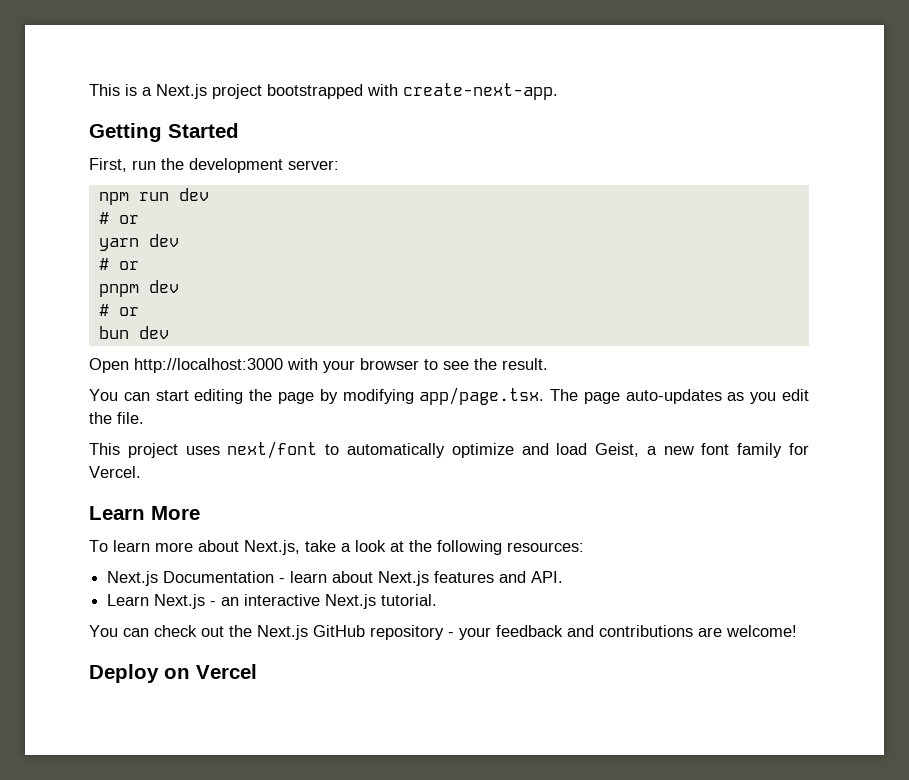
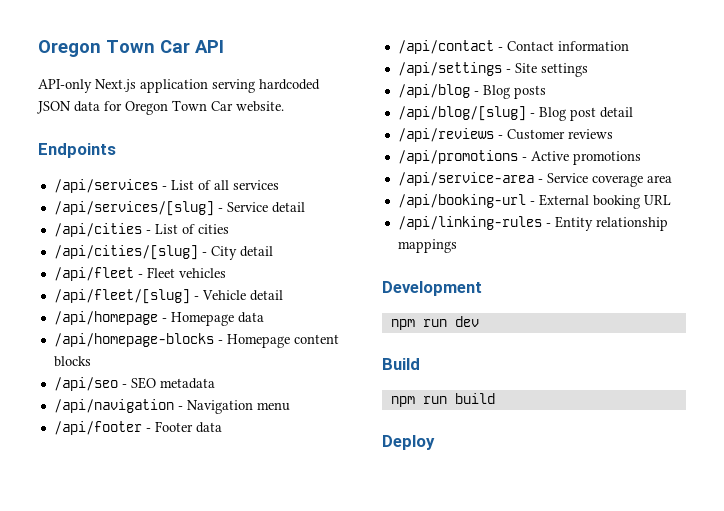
- This is a Next.js project bootstrapped with create-next-app.
- Getting Started
- First, run the development server:
+ Oregon Town Car API
+ API-only Next.js application serving hardcoded JSON data for Oregon Town Car website.
+ Endpoints
+ /api/services - List of all services
+ /api/services/[slug] - Service detail
+ /api/cities - List of cities
+ /api/cities/[slug] - City detail
+ /api/fleet - Fleet vehicles
+ /api/fleet/[slug] - Vehicle detail
+ /api/homepage - Homepage data
+ /api/homepage-blocks - Homepage content blocks
+ /api/seo - SEO metadata
+ /api/navigation - Navigation menu
+ /api/footer - Footer data
+ /api/contact - Contact information
+ /api/settings - Site settings
+ /api/blog - Blog posts
+ /api/blog/[slug] - Blog post detail
+ /api/reviews - Customer reviews
+ /api/promotions - Active promotions
+ /api/service-area - Service coverage area
+ /api/booking-url - External booking URL
+ /api/linking-rules - Entity relationship mappings
+ Development
  npm run dev
- # or
- yarn dev
- # or
- pnpm dev
- # or
- bun dev
- Open http://localhost:3000 with your browser to see the result.
- You can start editing the page by modifying app/page.tsx. The page auto-updates as you edit the file.
- This project uses next/font to automatically optimize and load Geist, a new font family for Vercel.
- Learn More
- To learn more about Next.js, take a look at the following resources:
- Next.js Documentation - learn about Next.js features and API.
- Learn Next.js - an interactive Next.js tutorial.
- You can check out the Next.js GitHub repository - your feedback and contributions are welcome!
+ Build
+ npm run build
- Deploy on Vercel
+ Deploy

